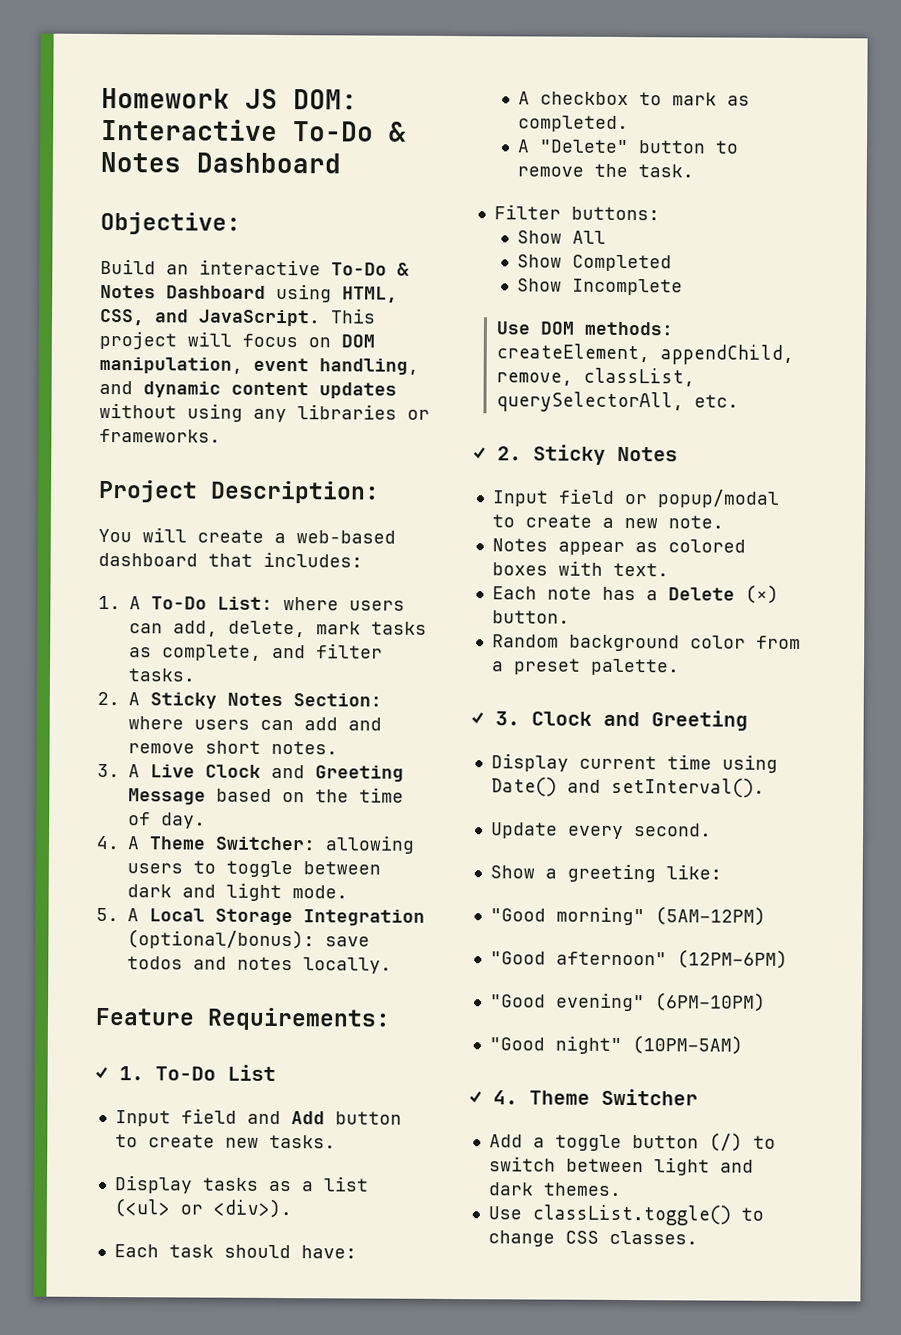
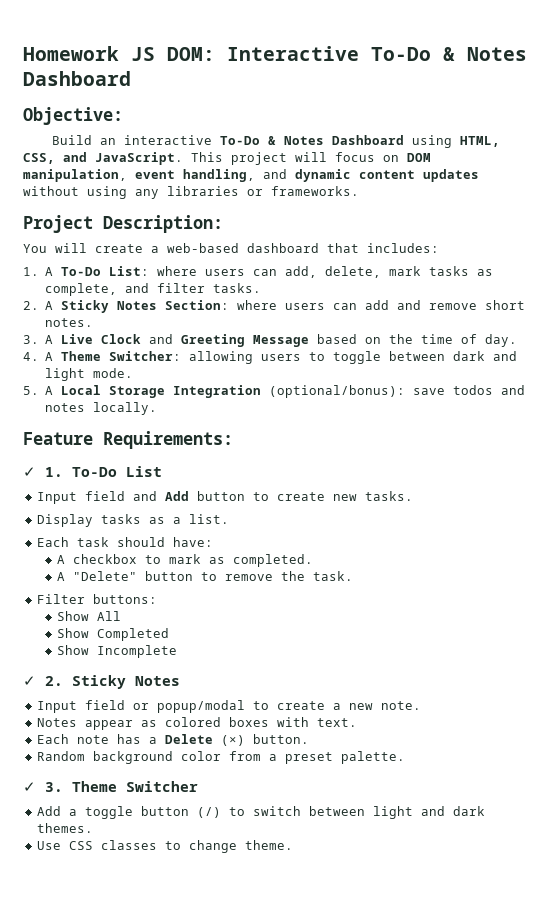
- Display tasks as a list (<ul> or <div>).
+ Display tasks as a list.
- Use DOM methods: createElement, appendChild, remove, classList, querySelectorAll, etc.
- ✓ 3. Clock and Greeting
- Display current time using Date() and setInterval().
- Update every second.
- Show a greeting like:
- "Good morning" (5AM–12PM)
- "Good afternoon" (12PM–6PM)
- "Good evening" (6PM–10PM)
- "Good night" (10PM–5AM)
- ✓ 4. Theme Switcher
+ ✓ 3. Theme Switcher
- Use classList.toggle() to change CSS classes.
+ Use CSS classes to change theme.

